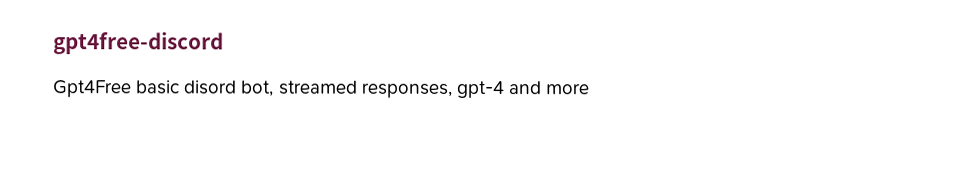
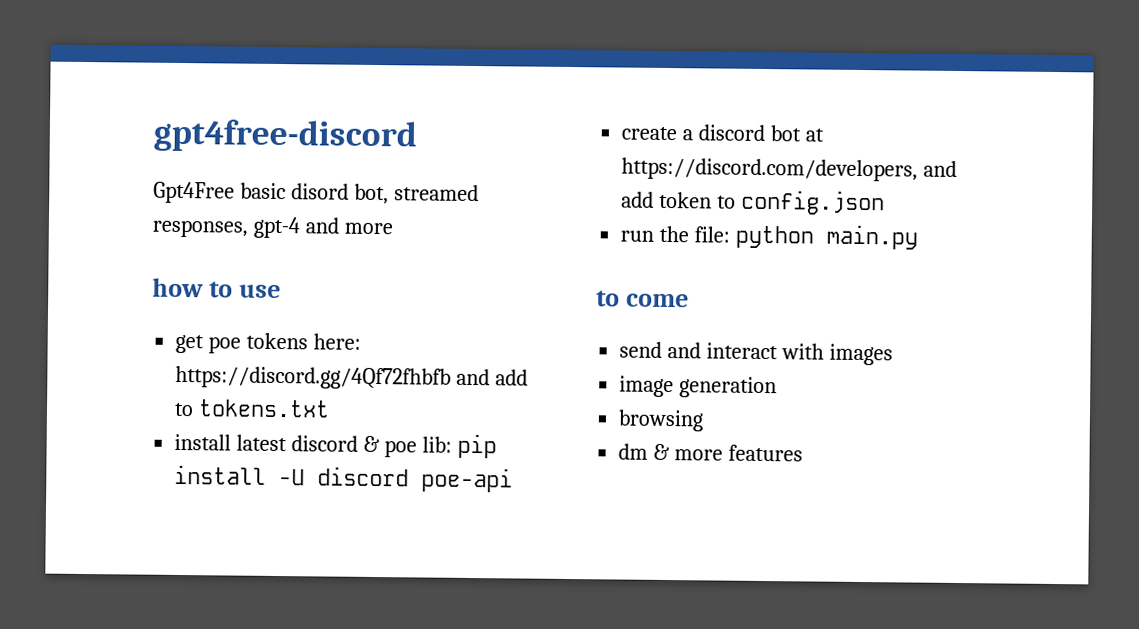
+ how to use
+ get poe tokens here: https://discord.gg/4Qf72fhbfb and add to tokens.txt
+ install latest discord & poe lib: pip install -U discord poe-api
+ create a discord bot at https://discord.com/developers, and add token to config.json
+ run the file: python main.py
+ to come
+ send and interact with images
+ image generation
+ browsing
+ dm & more features

